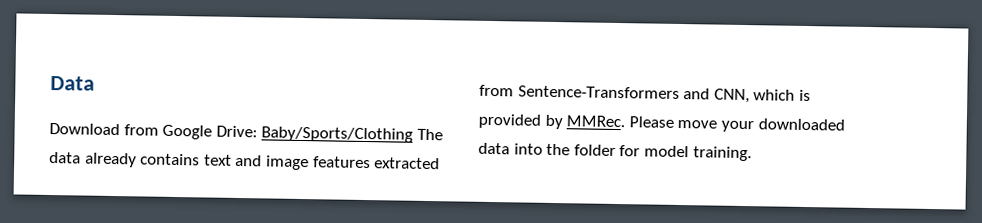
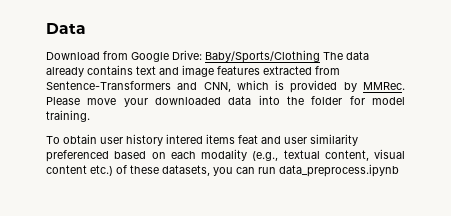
+ To obtain user history intered items feat and user similarity preferenced based on each modality (e.g., textual content, visual content etc.) of these datasets, you can run data_preprocess.ipynb

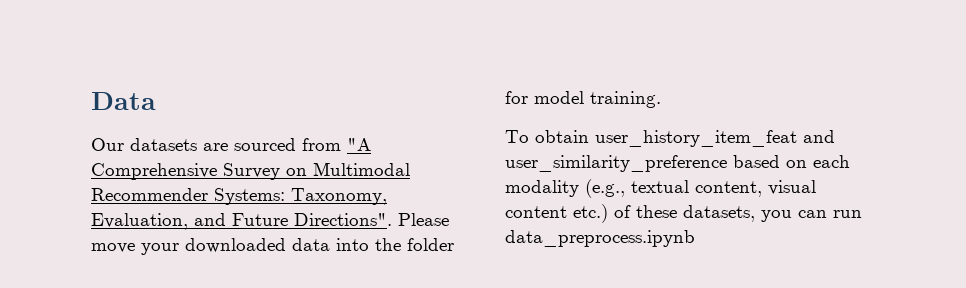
- Download from Google Drive: Baby/Sports/Clothing The data already contains text and image features extracted from Sentence-Transformers and CNN, which is provided by MMRec.
+ Our datasets are sourced from "A Comprehensive Survey on Multimodal Recommender Systems: Taxonomy, Evaluation, and Future Directions".
- To obtain user history intered items feat and user similarity preferenced based on each modality (e.g., textual content, visual content etc.) of these datasets, you can run data_preprocess.ipynb
+ To obtain user_history_item_feat and user_similarity_preference based on each modality (e.g., textual content, visual content etc.) of these datasets, you can run data_preprocess.ipynb

